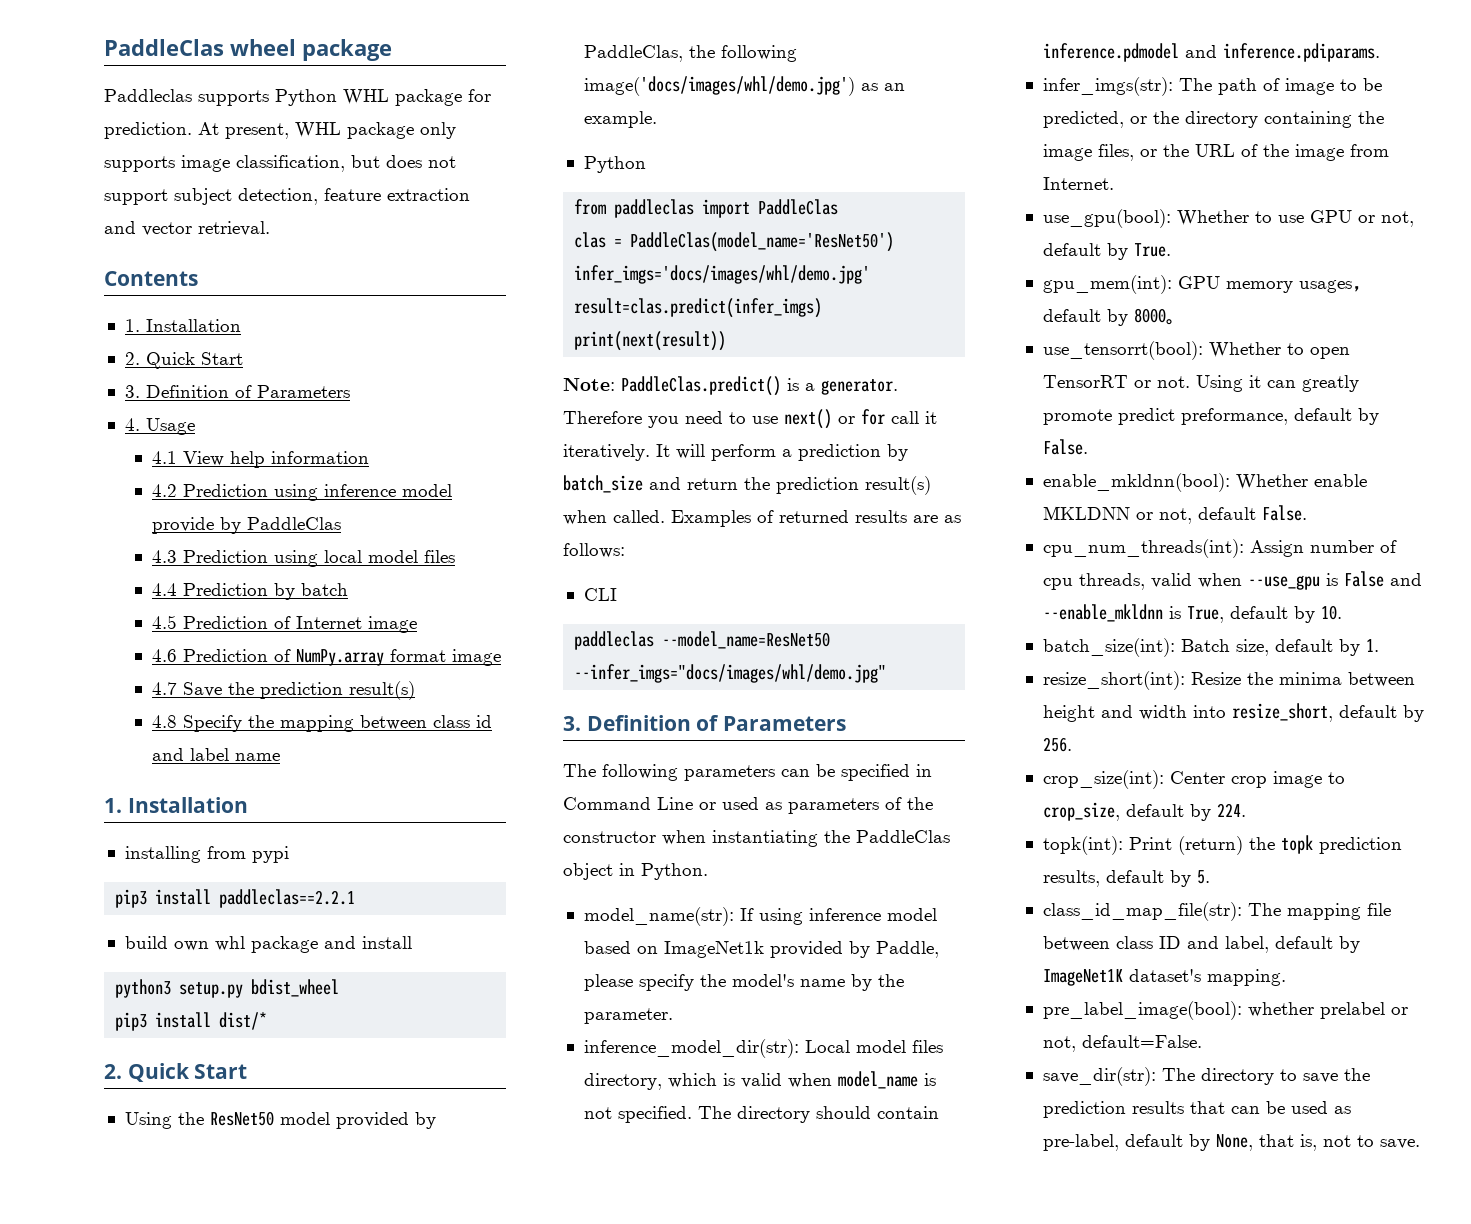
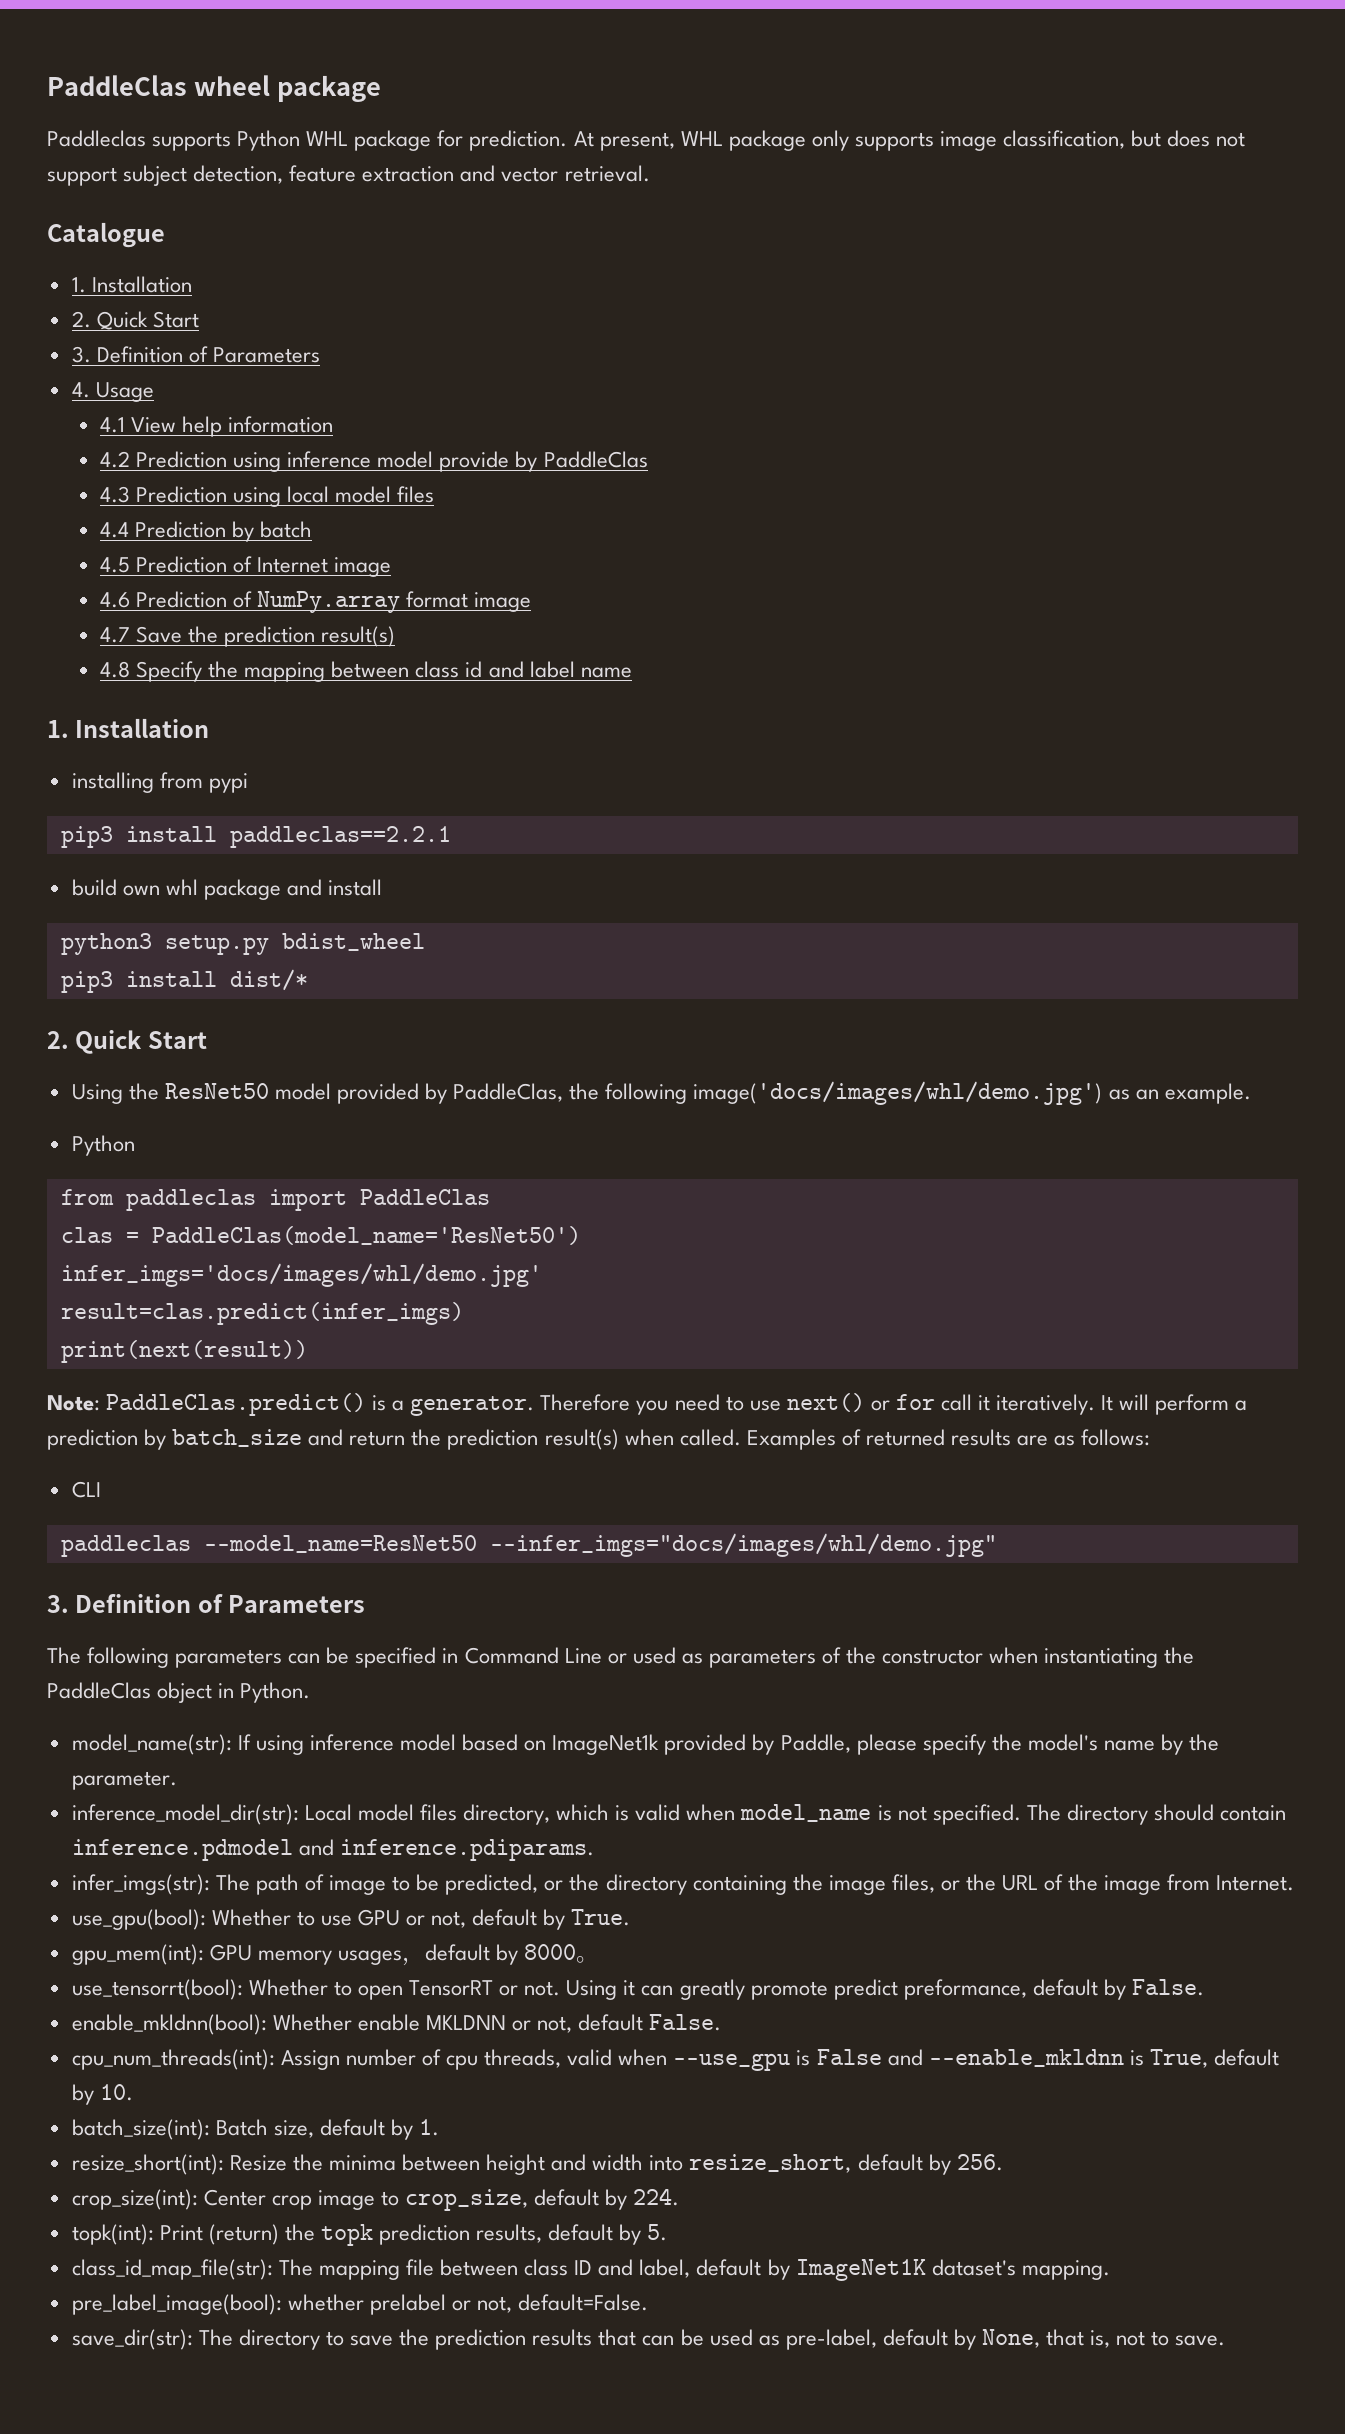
- Contents
+ Catalogue

